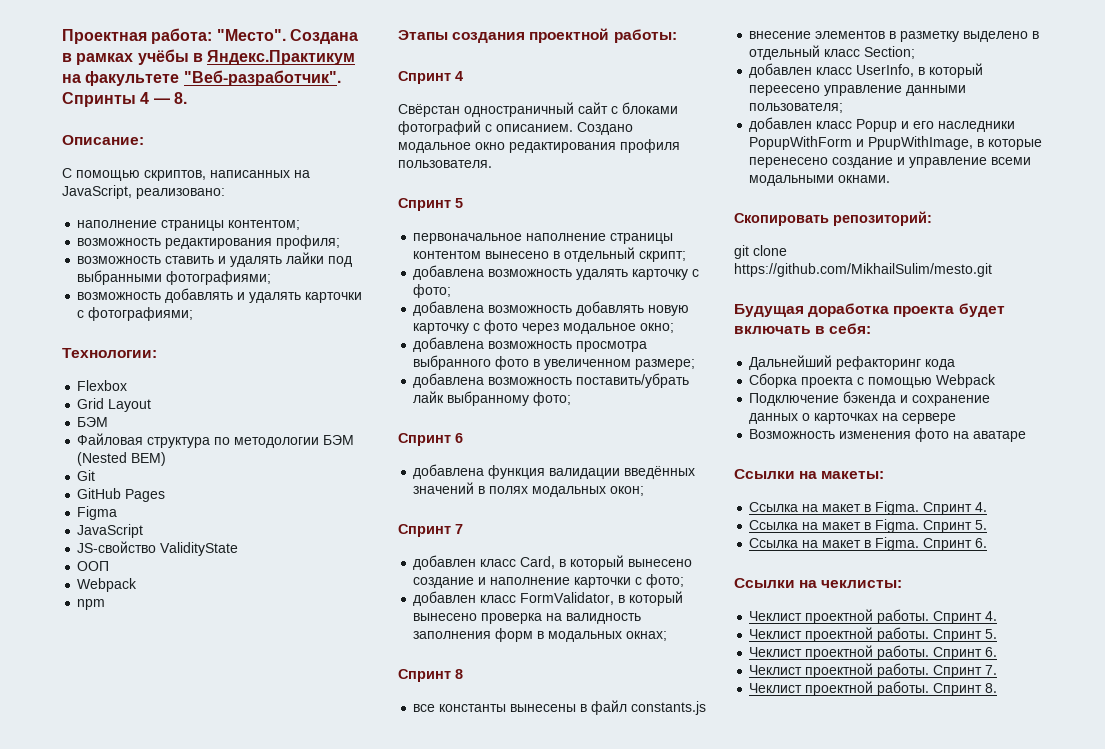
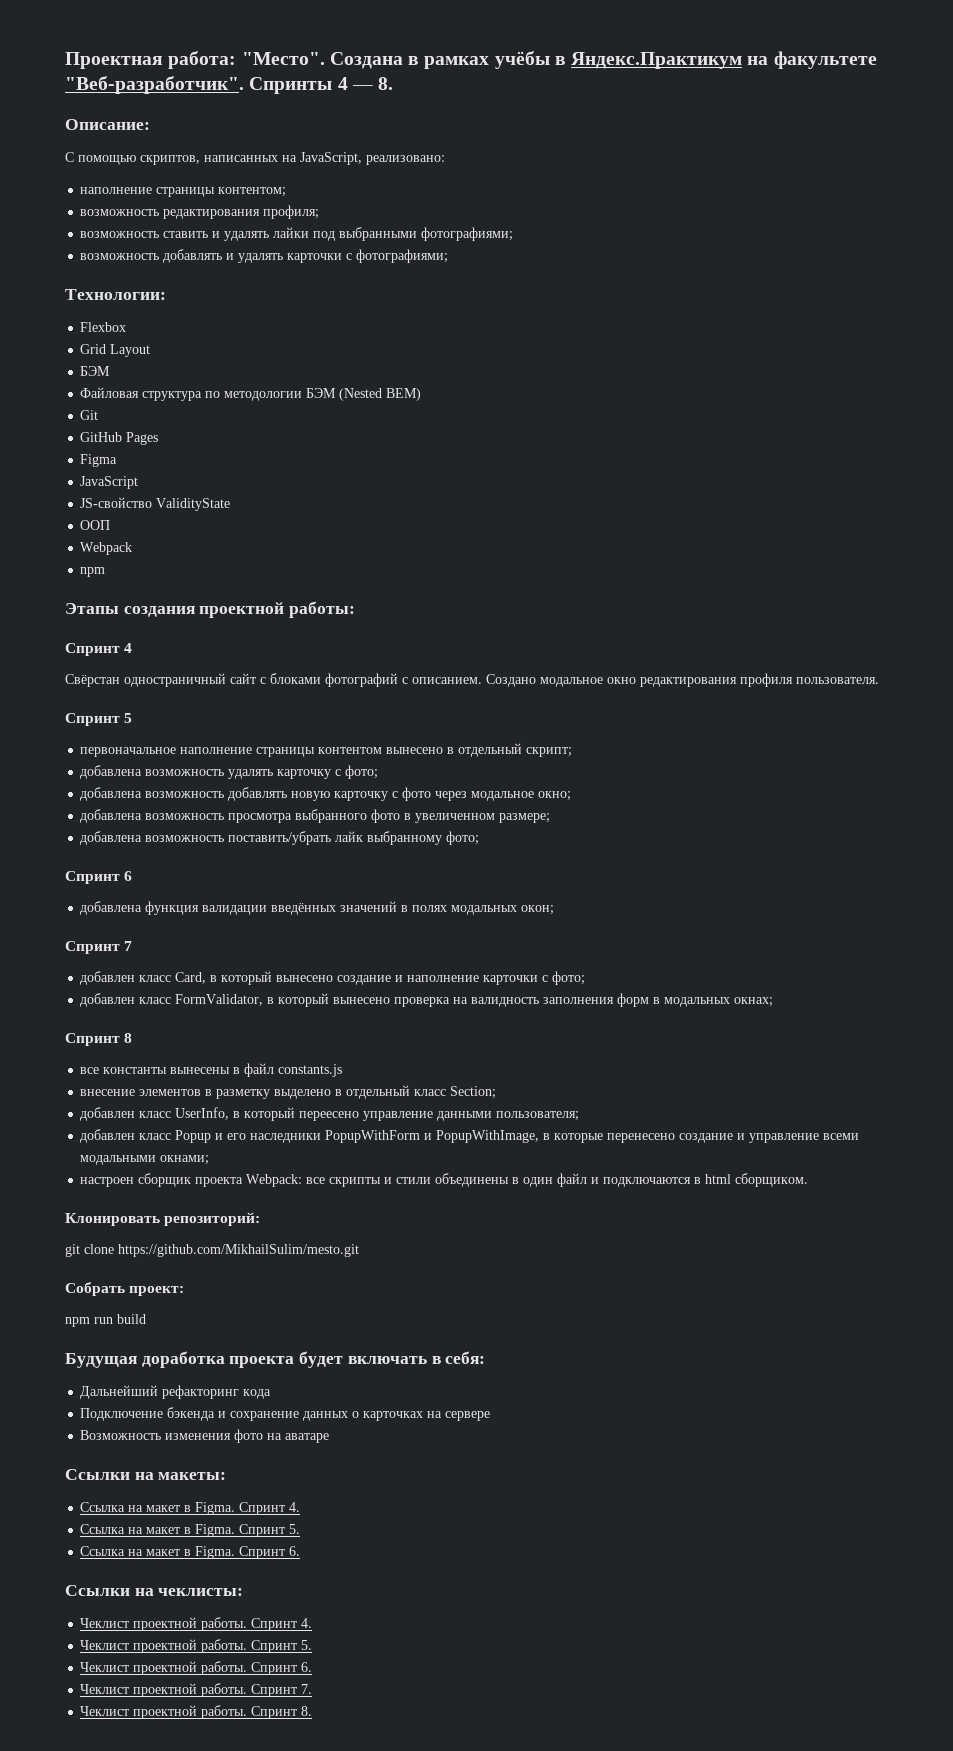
- добавлен класс Popup и его наследники PopupWithForm и PpupWithImage, в которые перенесено создание и управление всеми модальными окнами.
- Скопировать репозиторий:
+ добавлен класс Popup и его наследники PopupWithForm и PopupWithImage, в которые перенесено создание и управление всеми модальными окнами;
+ настроен сборщик проекта Webpack: все скрипты и стили объединены в один файл и подключаются в html сборщиком.
+ Клонировать репозиторий:
+ Собрать проект:
+ npm run build
- Сборка проекта с помощью Webpack

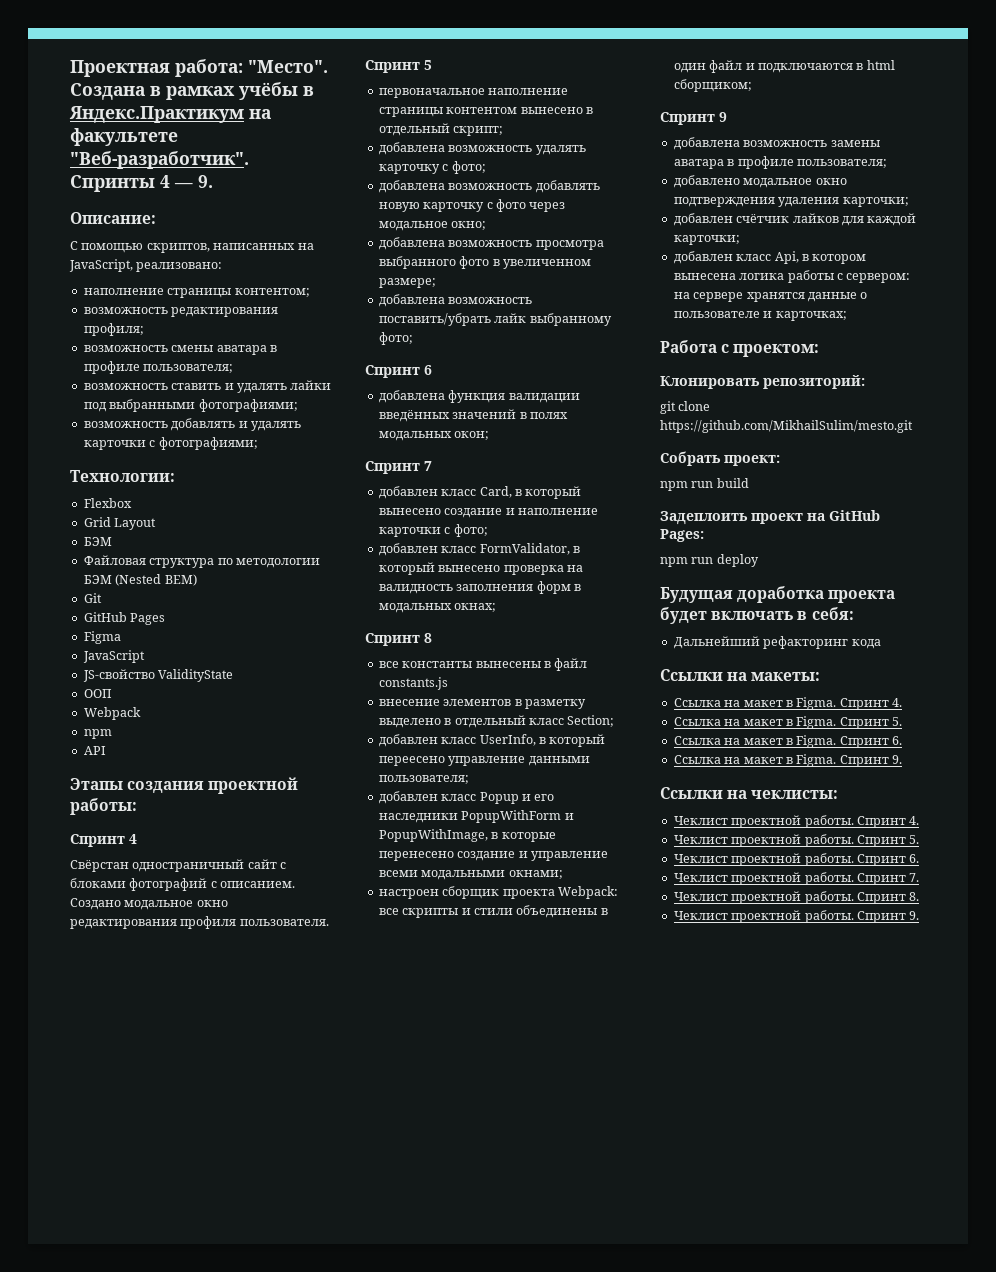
- Спринты 4 — 8.
+ Спринты 4 — 9.
+ возможность смены аватара в профиле пользователя;
+ API
- настроен сборщик проекта Webpack: все скрипты и стили объединены в один файл и подключаются в html сборщиком.
+ настроен сборщик проекта Webpack: все скрипты и стили объединены в один файл и подключаются в html сборщиком;
+ Спринт 9
+ добавлена возможность замены аватара в профиле пользователя;
+ добавлено модальное окно подтверждения удаления карточки;
+ добавлен счётчик лайков для каждой карточки;
+ добавлен класс Api, в котором вынесена логика работы с сервером: на сервере хранятся данные о пользователе и карточках;
+ Работа с проектом:
+ Задеплоить проект на GitHub Pages:
+ npm run deploy
- Подключение бэкенда и сохранение данных о карточках на сервере
- Возможность изменения фото на аватаре
+ Ссылка на макет в Figma. Спринт 9.
+ Чеклист проектной работы. Спринт 9.

